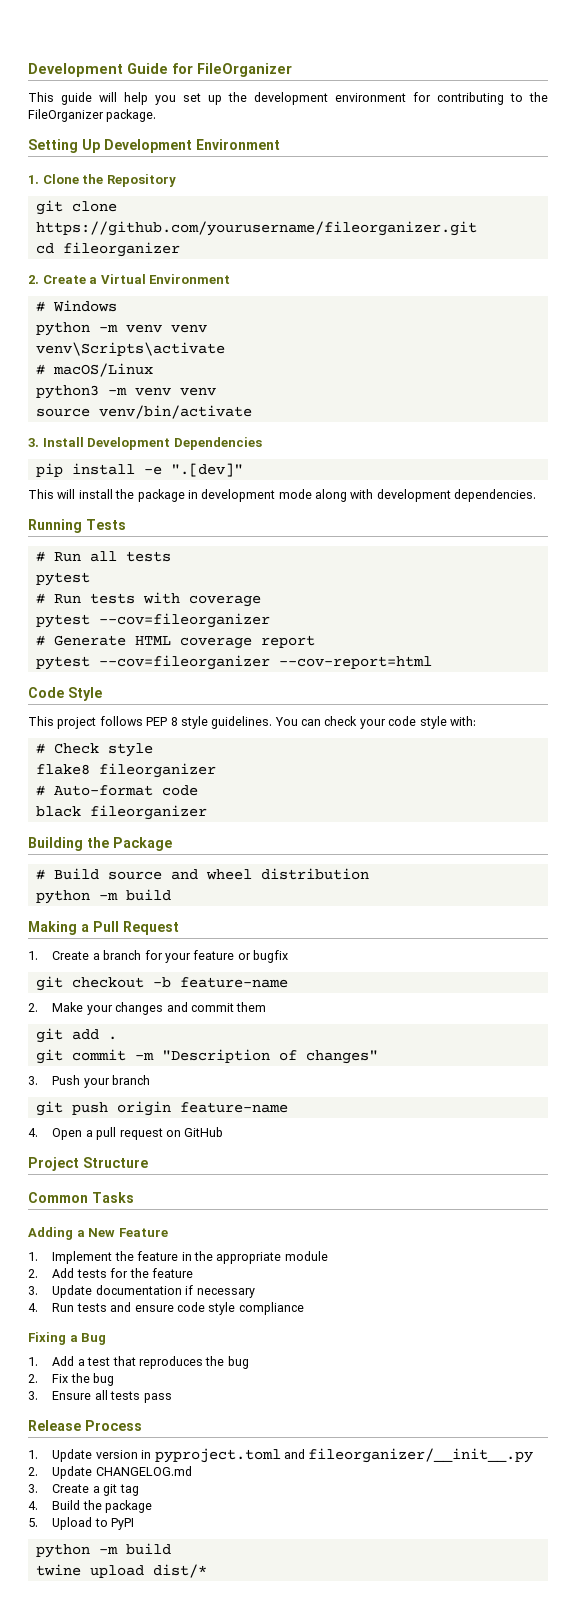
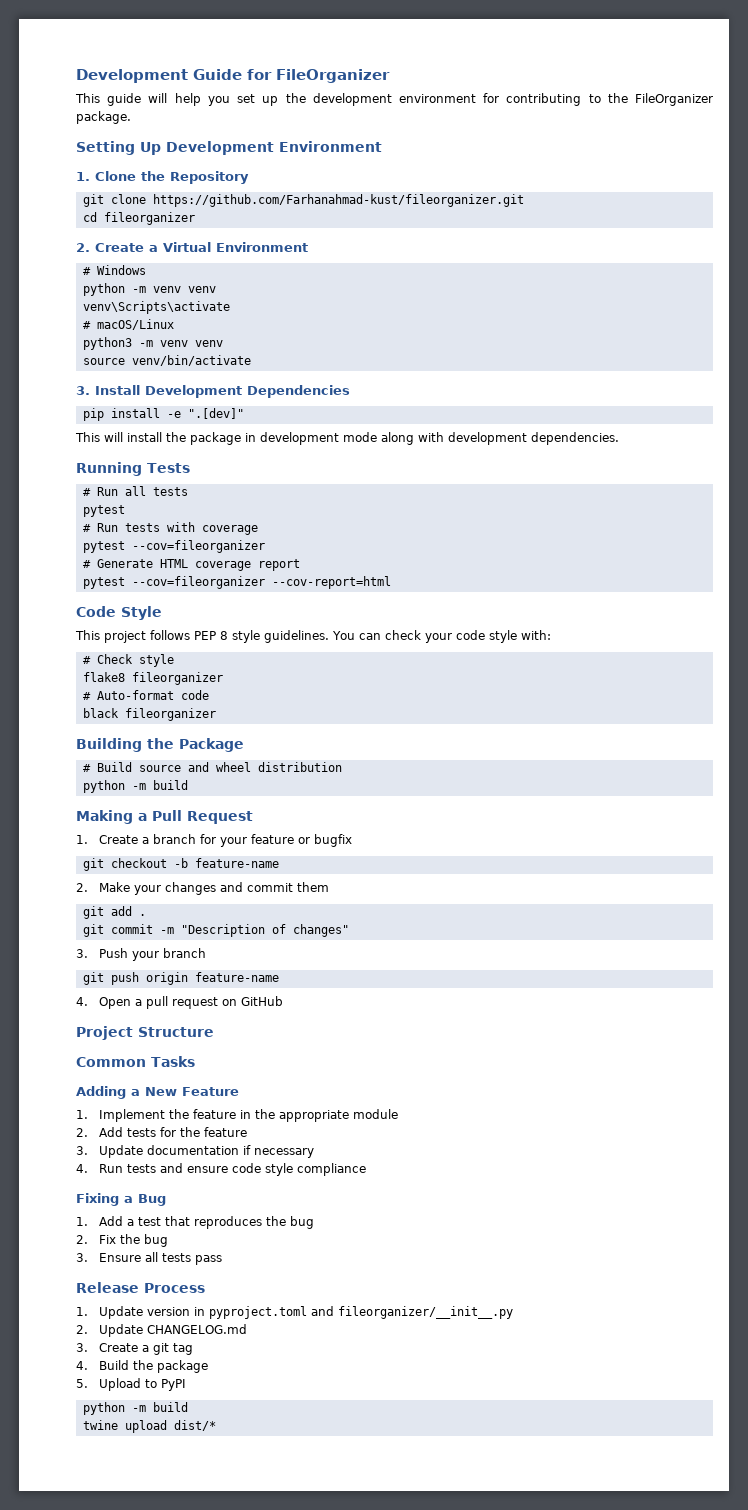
- git clone https://github.com/yourusername/fileorganizer.git
+ git clone https://github.com/Farhanahmad-kust/fileorganizer.git

